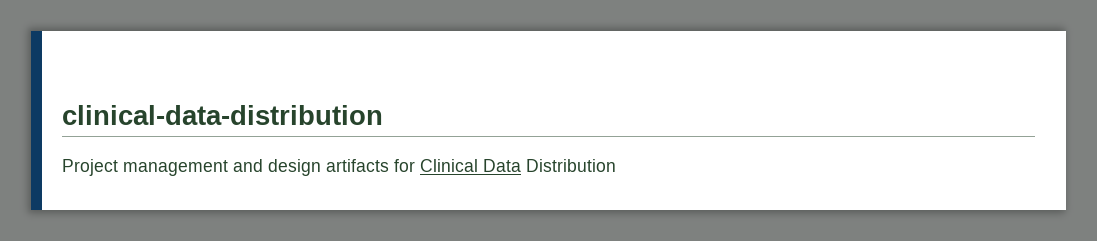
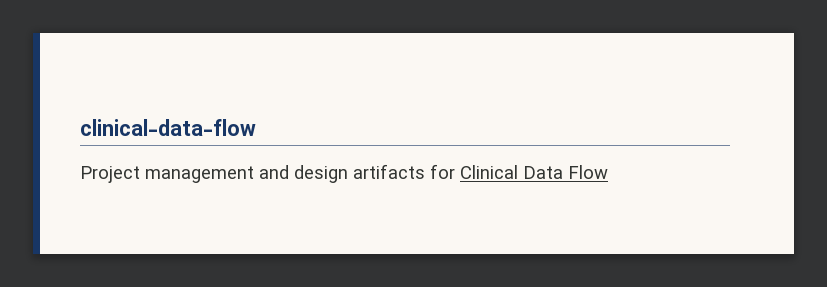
- clinical-data-distribution
+ clinical-data-flow
- Project management and design artifacts for Clinical Data Distribution
+ Project management and design artifacts for Clinical Data Flow

